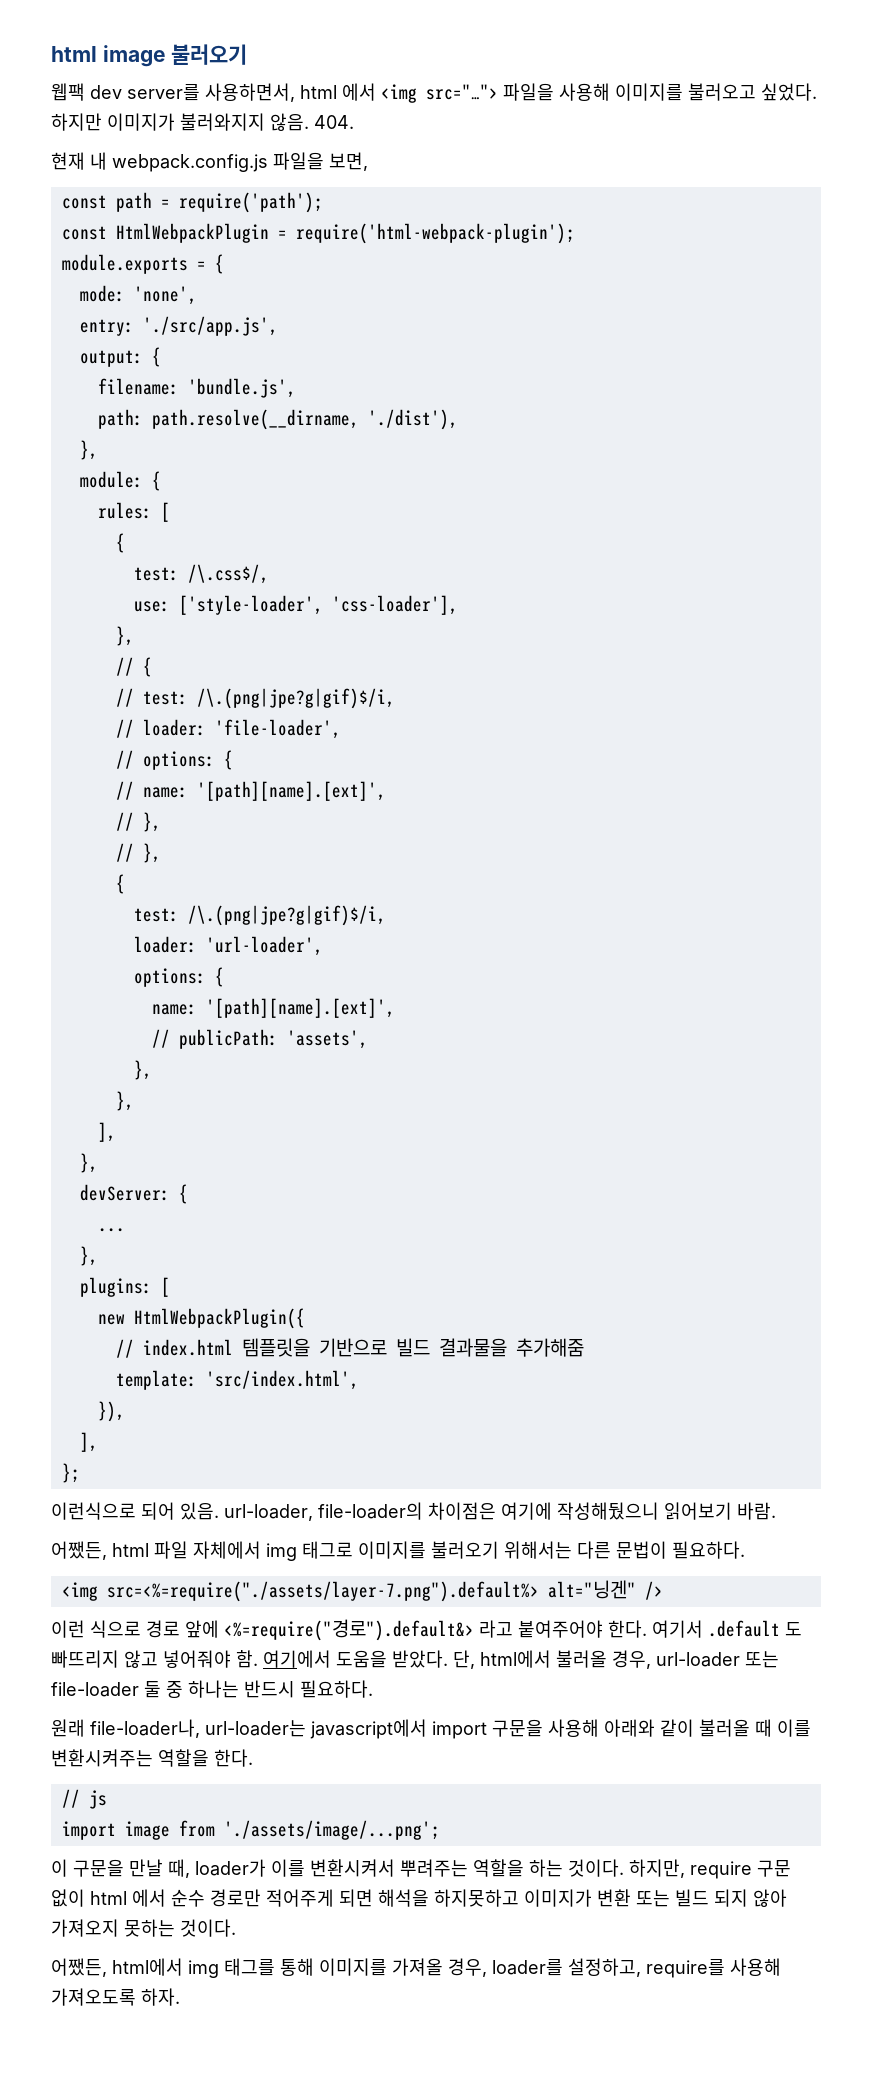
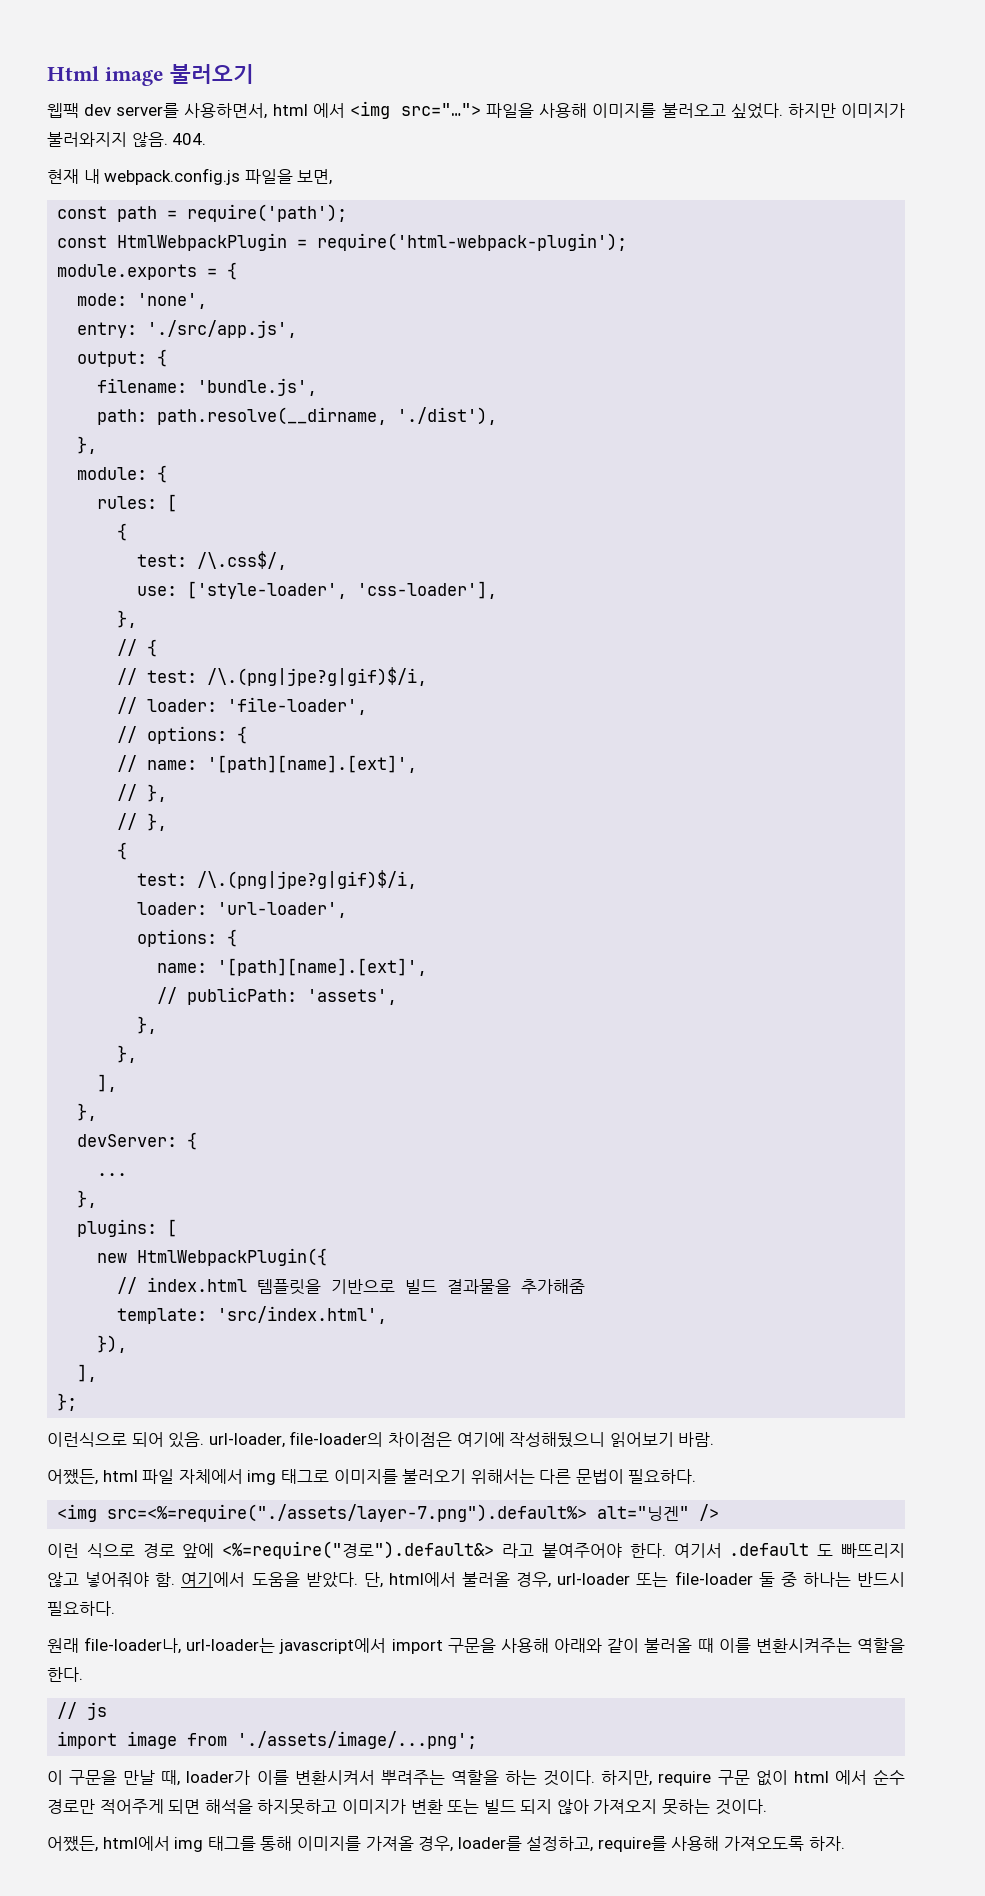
- html image 불러오기
+ Html image 불러오기

